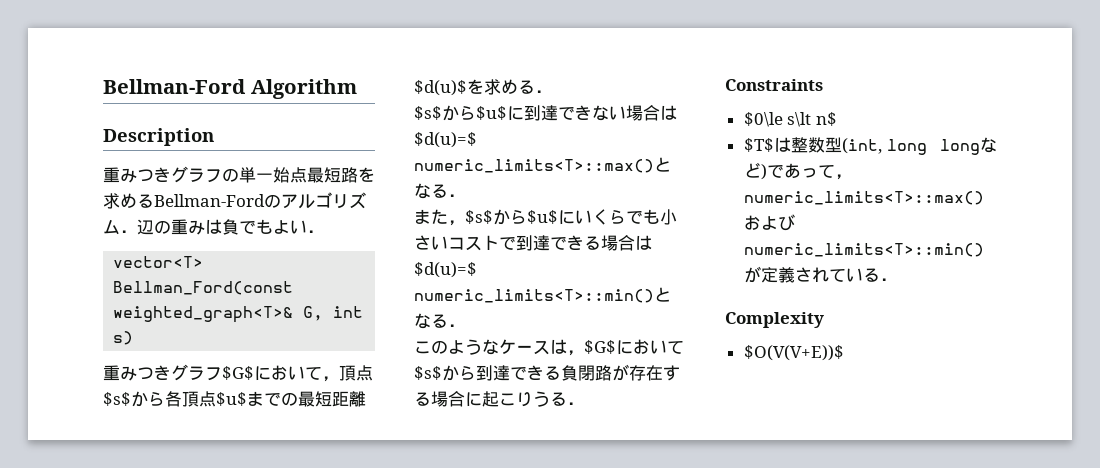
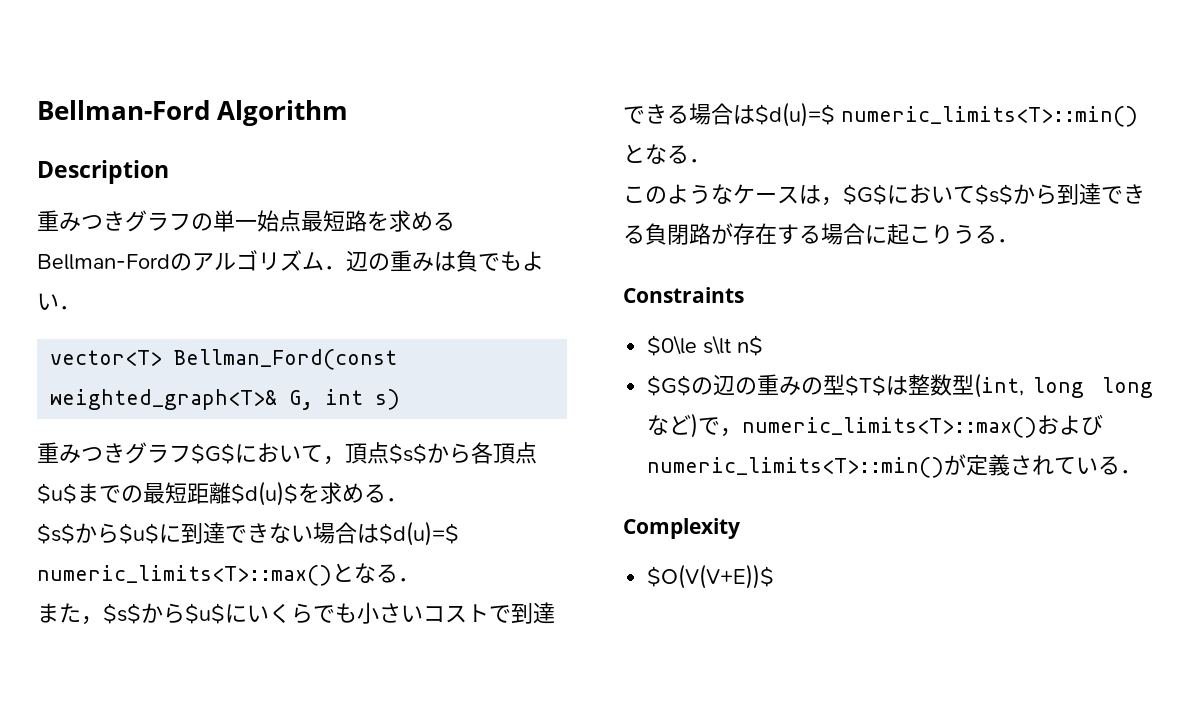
- $T$は整数型(int, long longなど)であって，numeric_limits<T>::max()およびnumeric_limits<T>::min()が定義されている．
+ $G$の辺の重みの型$T$は整数型(int, long longなど)で，numeric_limits<T>::max()およびnumeric_limits<T>::min()が定義されている．

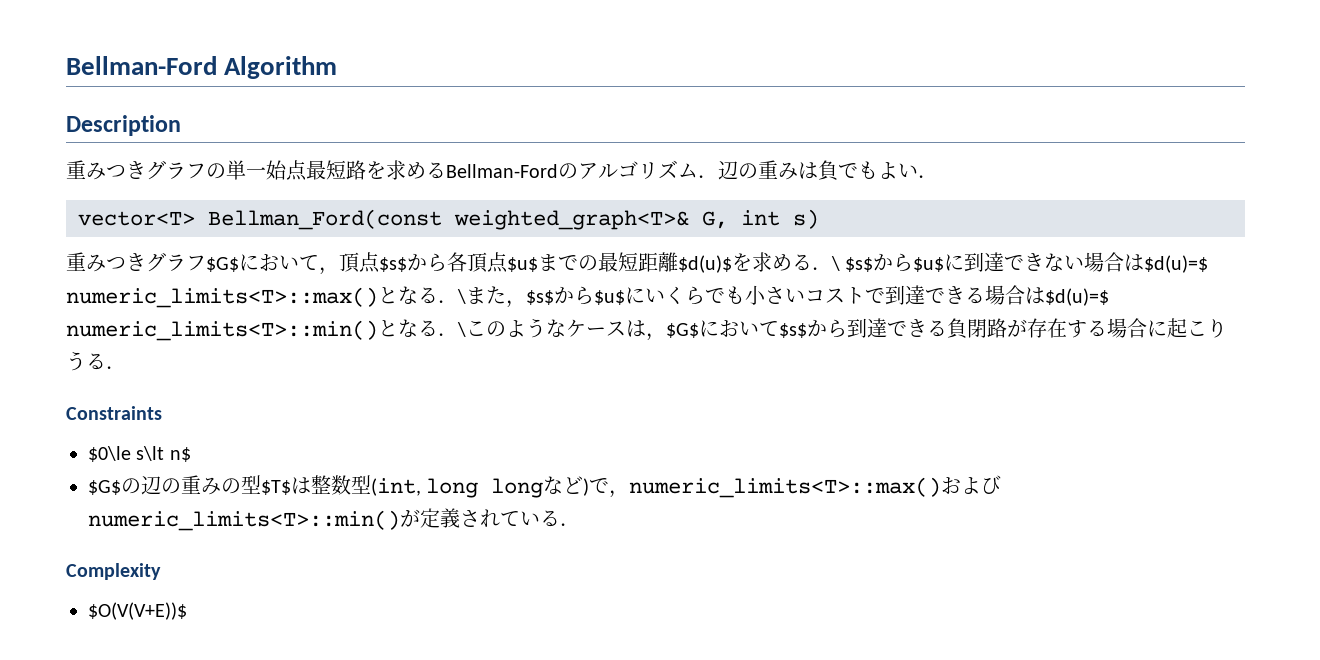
- 重みつきグラフ$G$において，頂点$s$から各頂点$u$までの最短距離$d(u)$を求める．
- $s$から$u$に到達できない場合は$d(u)=$ numeric_limits<T>::max()となる．
- また，$s$から$u$にいくらでも小さいコストで到達できる場合は$d(u)=$ numeric_limits<T>::min()となる．
- このようなケースは，$G$において$s$から到達できる負閉路が存在する場合に起こりうる．
+ 重みつきグラフ$G$において，頂点$s$から各頂点$u$までの最短距離$d(u)$を求める．\ $s$から$u$に到達できない場合は$d(u)=$ numeric_limits<T>::max()となる．\また，$s$から$u$にいくらでも小さいコストで到達できる場合は$d(u)=$ numeric_limits<T>::min()となる．\このようなケースは，$G$において$s$から到達できる負閉路が存在する場合に起こりうる．

